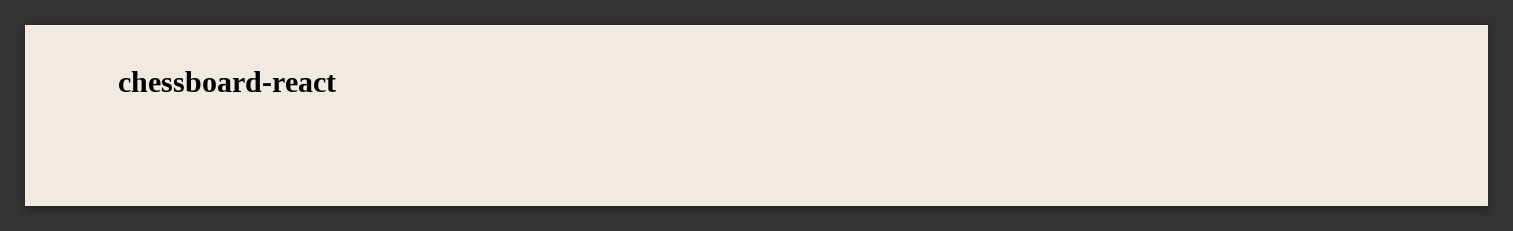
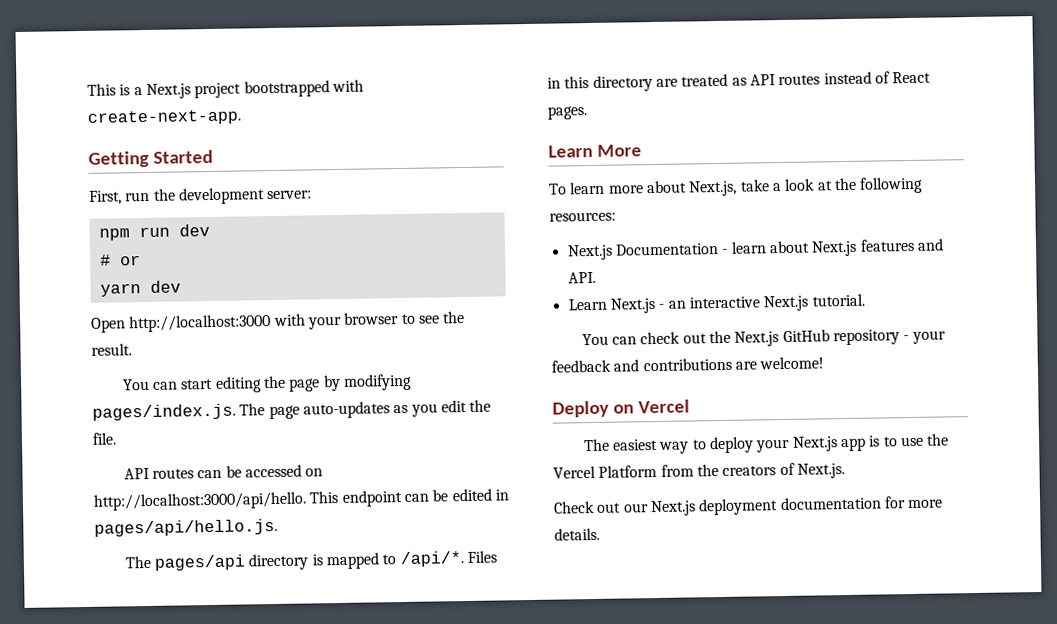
- chessboard-react
+ This is a Next.js project bootstrapped with create-next-app.
+ Getting Started
+ First, run the development server:
+ npm run dev
+ # or
+ yarn dev
+ Open http://localhost:3000 with your browser to see the result.
+ You can start editing the page by modifying pages/index.js. The page auto-updates as you edit the file.
+ API routes can be accessed on http://localhost:3000/api/hello. This endpoint can be edited in pages/api/hello.js.
+ The pages/api directory is mapped to /api/*. Files in this directory are treated as API routes instead of React pages.
+ Learn More
+ To learn more about Next.js, take a look at the following resources:
+ Next.js Documentation - learn about Next.js features and API.
+ Learn Next.js - an interactive Next.js tutorial.
+ You can check out the Next.js GitHub repository - your feedback and contributions are welcome!
+ Deploy on Vercel
+ The easiest way to deploy your Next.js app is to use the Vercel Platform from the creators of Next.js.
+ Check out our Next.js deployment documentation for more details.

